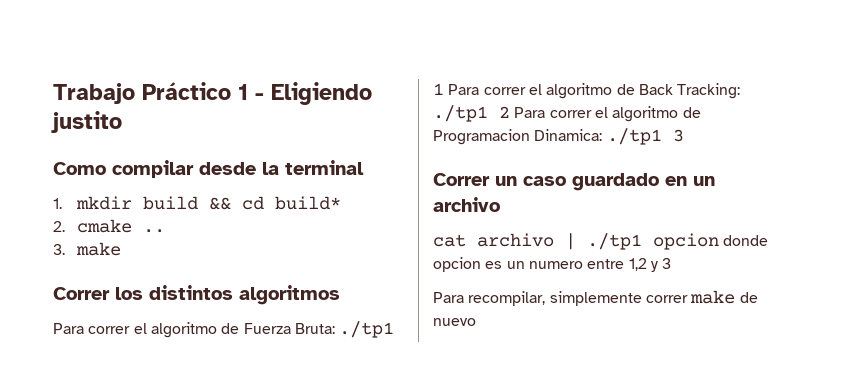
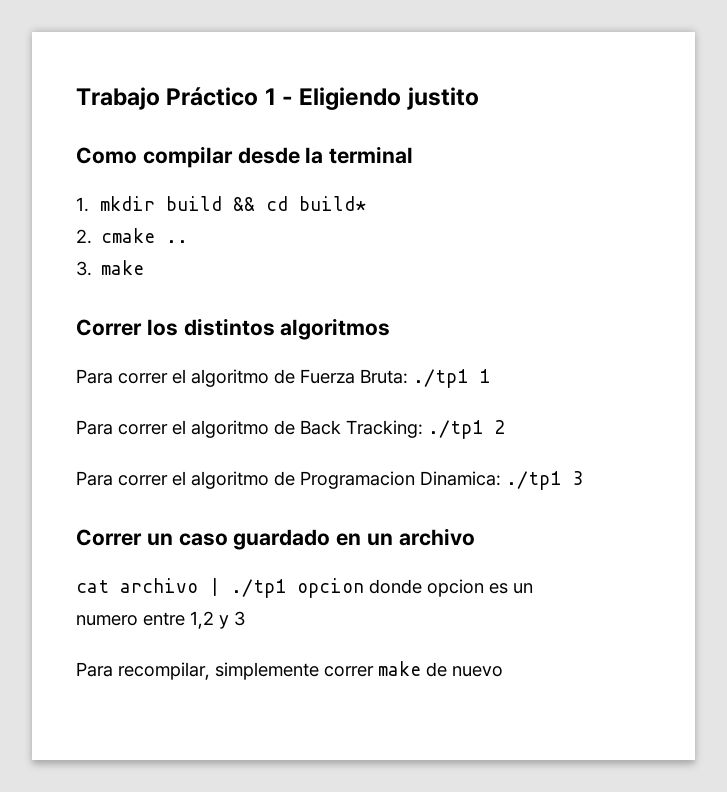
- Para correr el algoritmo de Fuerza Bruta: ./tp1 1 Para correr el algoritmo de Back Tracking: ./tp1 2 Para correr el algoritmo de Programacion Dinamica: ./tp1 3
+ Para correr el algoritmo de Fuerza Bruta: ./tp1 1
+ Para correr el algoritmo de Back Tracking: ./tp1 2
+ Para correr el algoritmo de Programacion Dinamica: ./tp1 3

